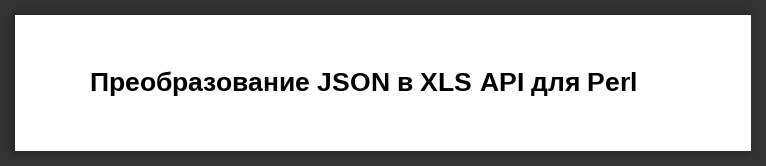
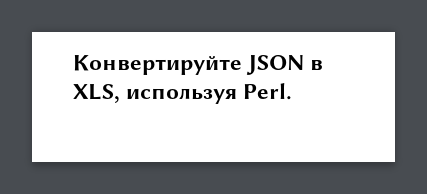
- Преобразование JSON в XLS API для Perl
+ Конвертируйте JSON в XLS, используя Perl.

